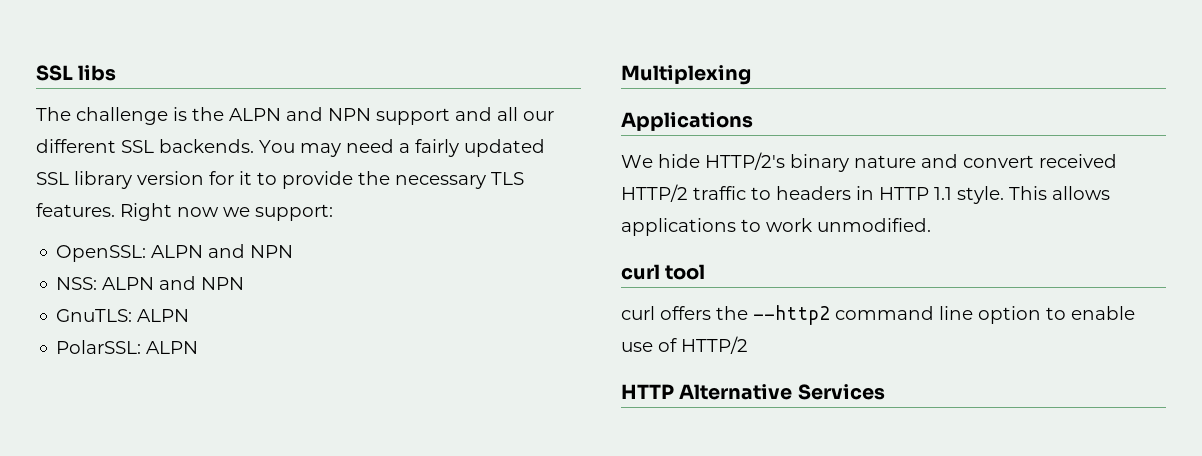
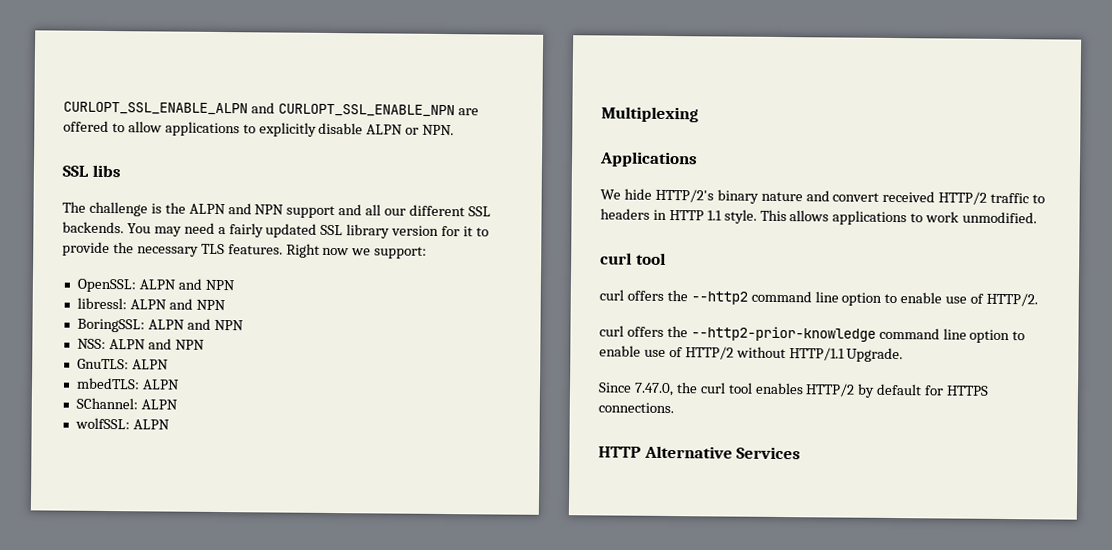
+ CURLOPT_SSL_ENABLE_ALPN and CURLOPT_SSL_ENABLE_NPN are offered to allow applications to explicitly disable ALPN or NPN.
+ libressl: ALPN and NPN
+ BoringSSL: ALPN and NPN
- PolarSSL: ALPN
+ mbedTLS: ALPN
+ SChannel: ALPN
+ wolfSSL: ALPN
- curl offers the --http2 command line option to enable use of HTTP/2
+ curl offers the --http2 command line option to enable use of HTTP/2.
+ curl offers the --http2-prior-knowledge command line option to enable use of HTTP/2 without HTTP/1.1 Upgrade.
+ Since 7.47.0, the curl tool enables HTTP/2 by default for HTTPS connections.

